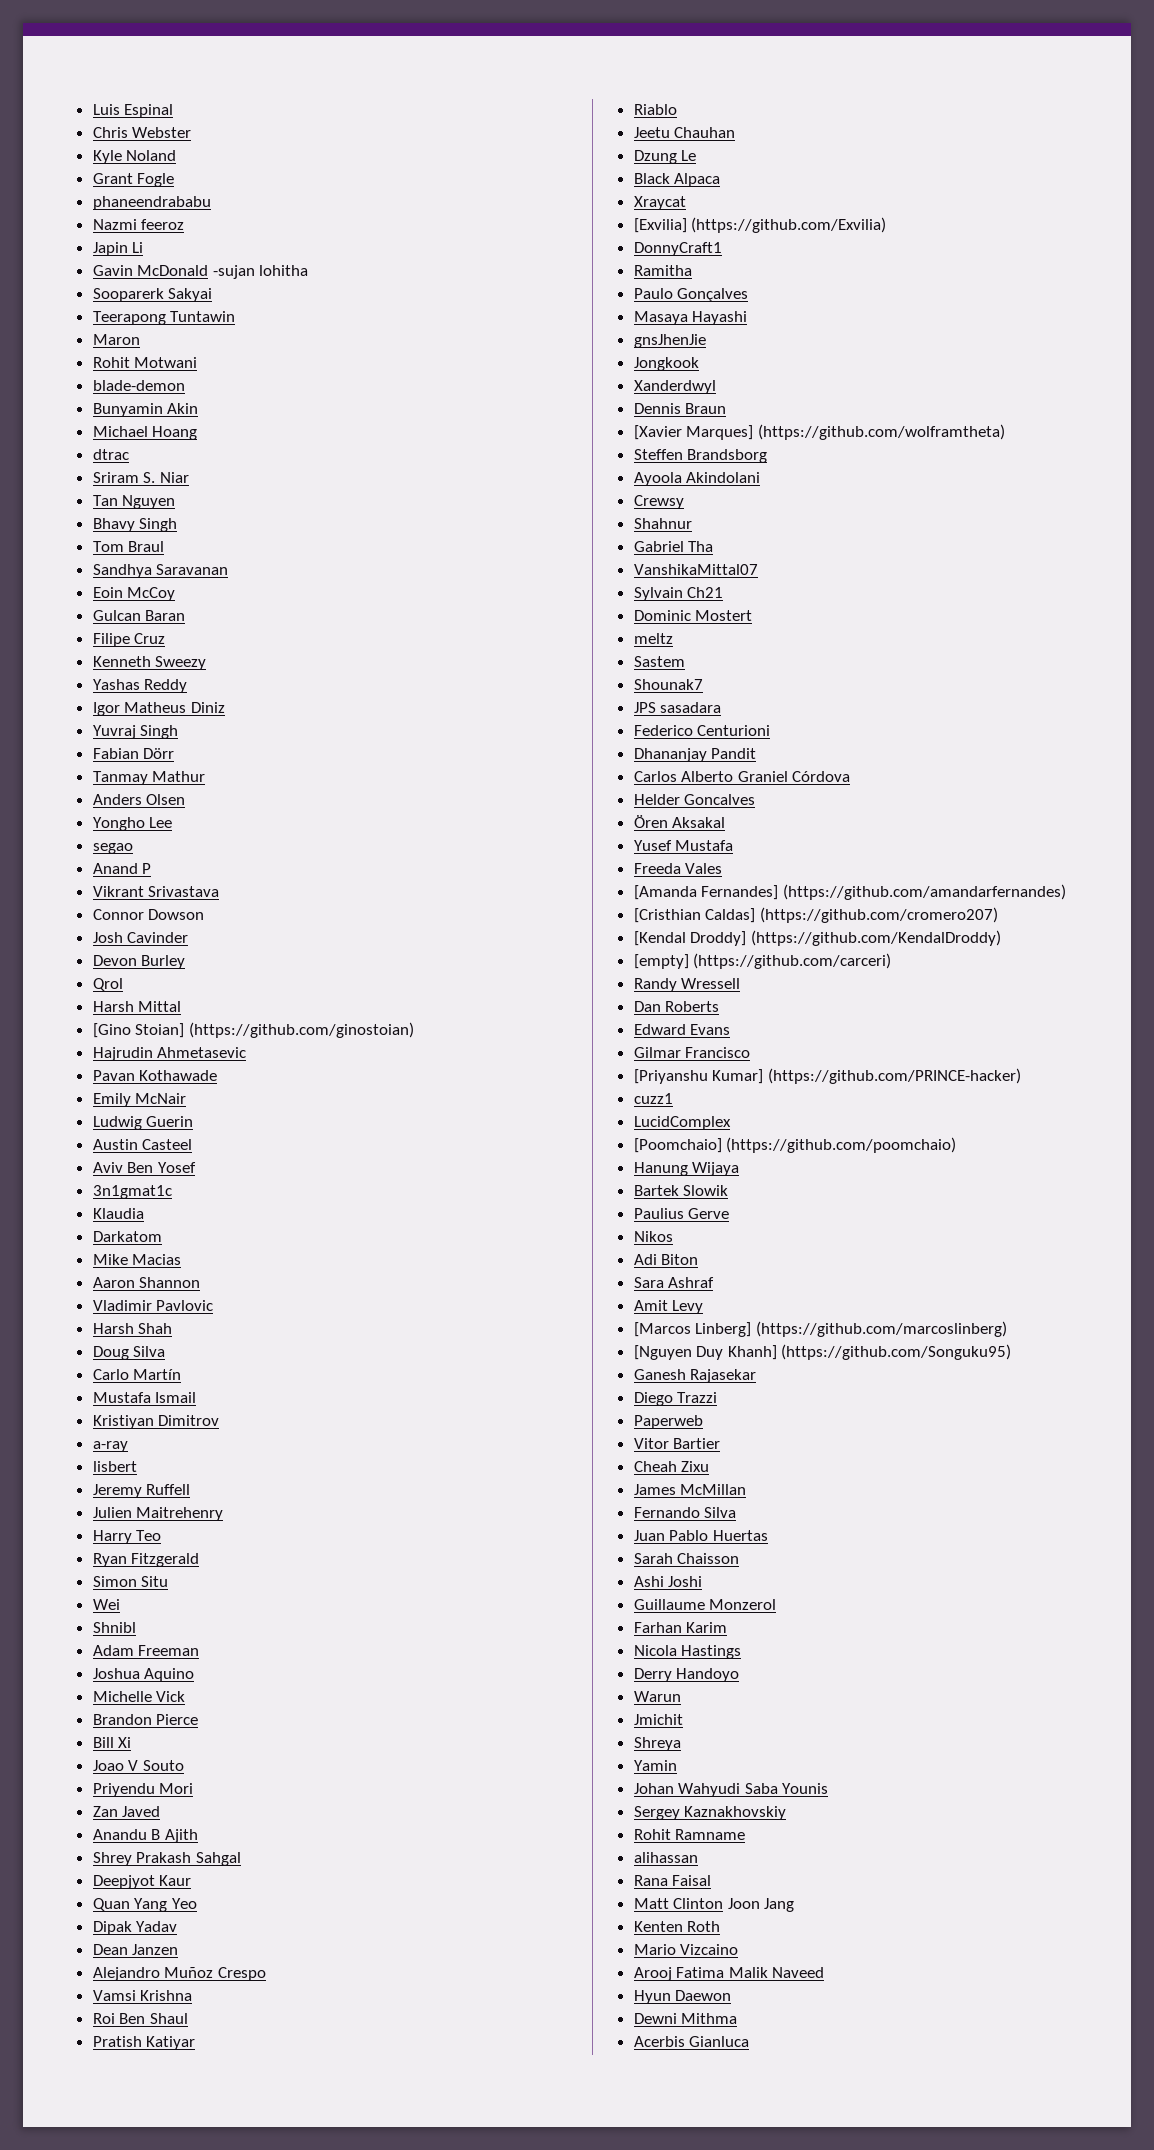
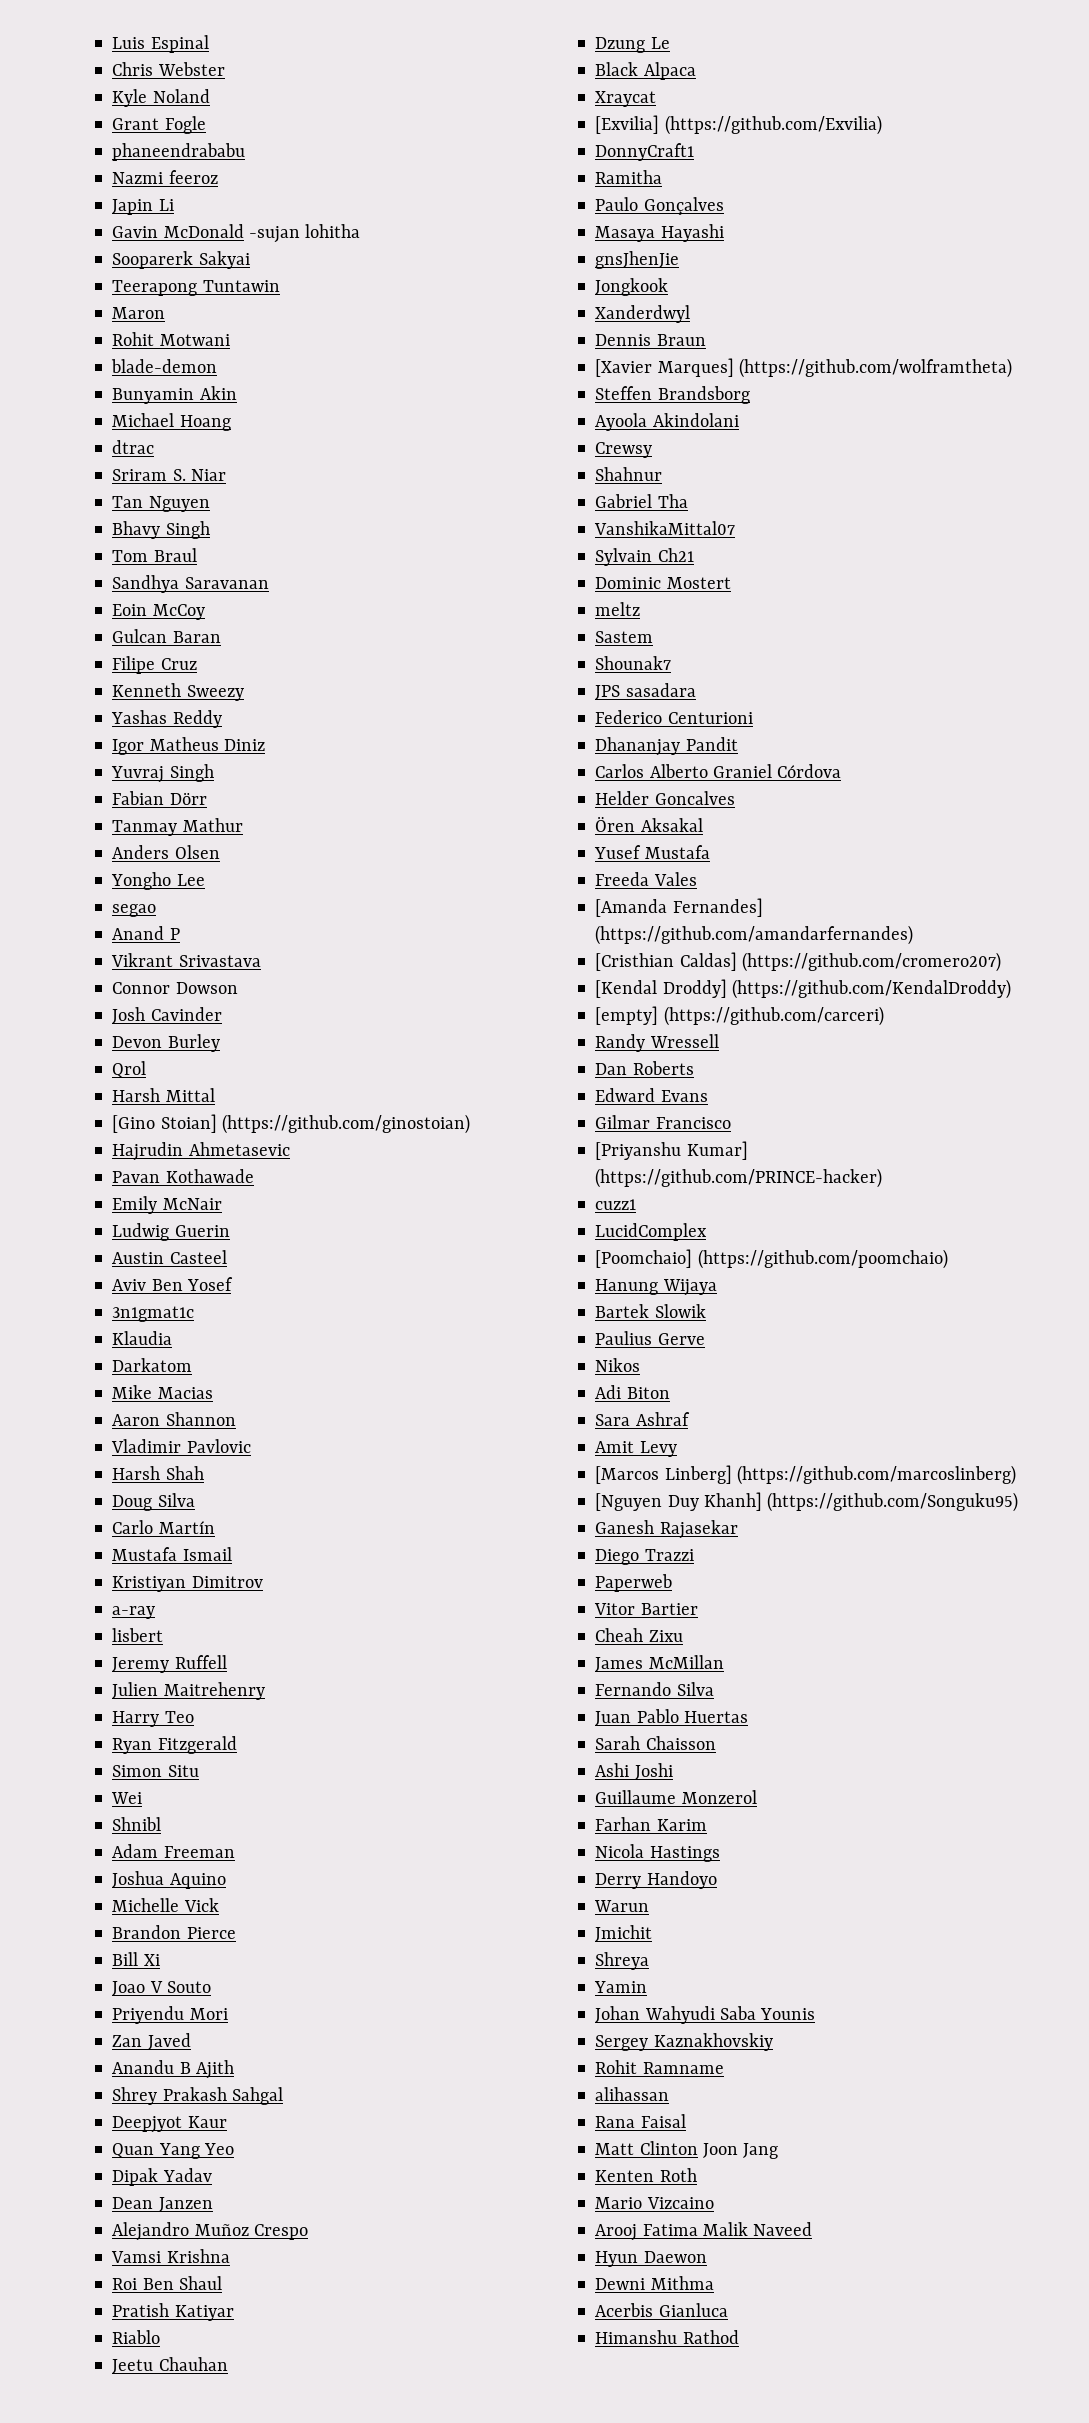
+ Himanshu Rathod

